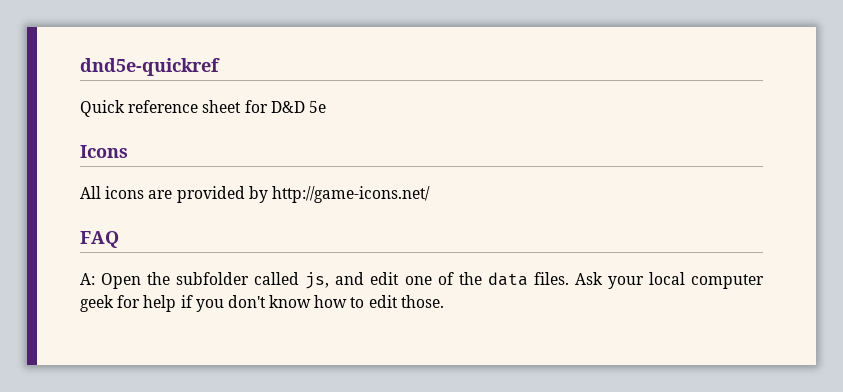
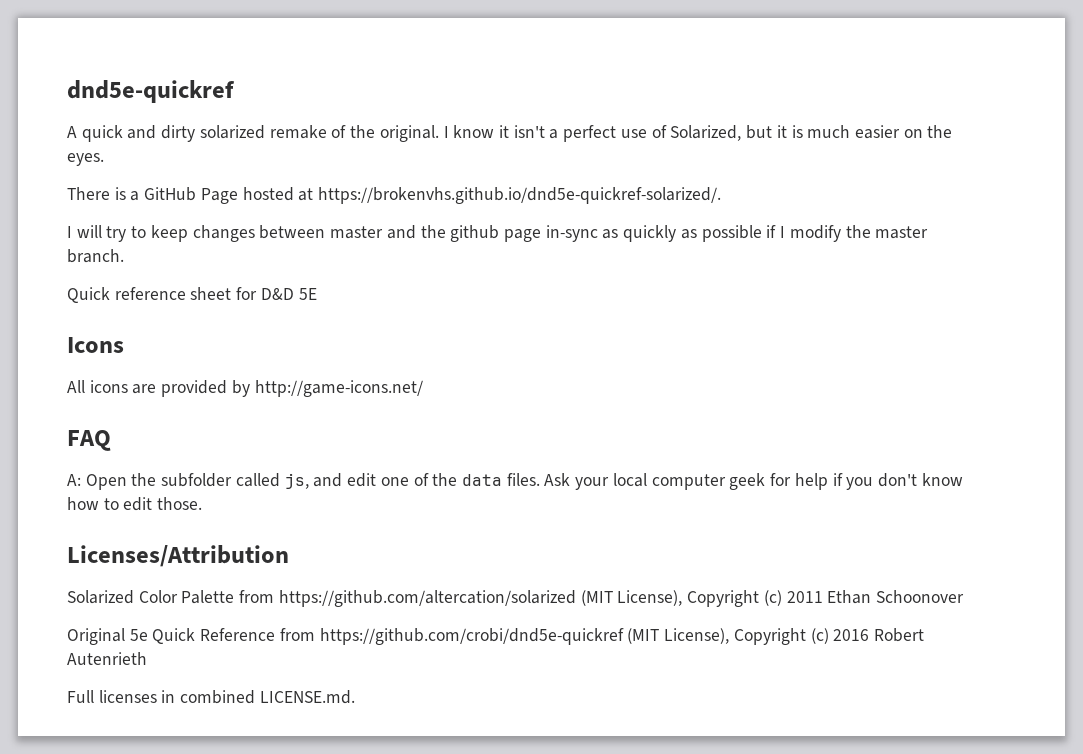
+ A quick and dirty solarized remake of the original. I know it isn't a perfect use of Solarized, but it is much easier on the eyes.
+ There is a GitHub Page hosted at https://brokenvhs.github.io/dnd5e-quickref-solarized/.
+ I will try to keep changes between master and the github page in-sync as quickly as possible if I modify the master branch.
- Quick reference sheet for D&D 5e
+ Quick reference sheet for D&D 5E
+ Licenses/Attribution
+ Solarized Color Palette from https://github.com/altercation/solarized (MIT License), Copyright (c) 2011 Ethan Schoonover
+ Original 5e Quick Reference from https://github.com/crobi/dnd5e-quickref (MIT License), Copyright (c) 2016 Robert Autenrieth
+ Full licenses in combined LICENSE.md.

